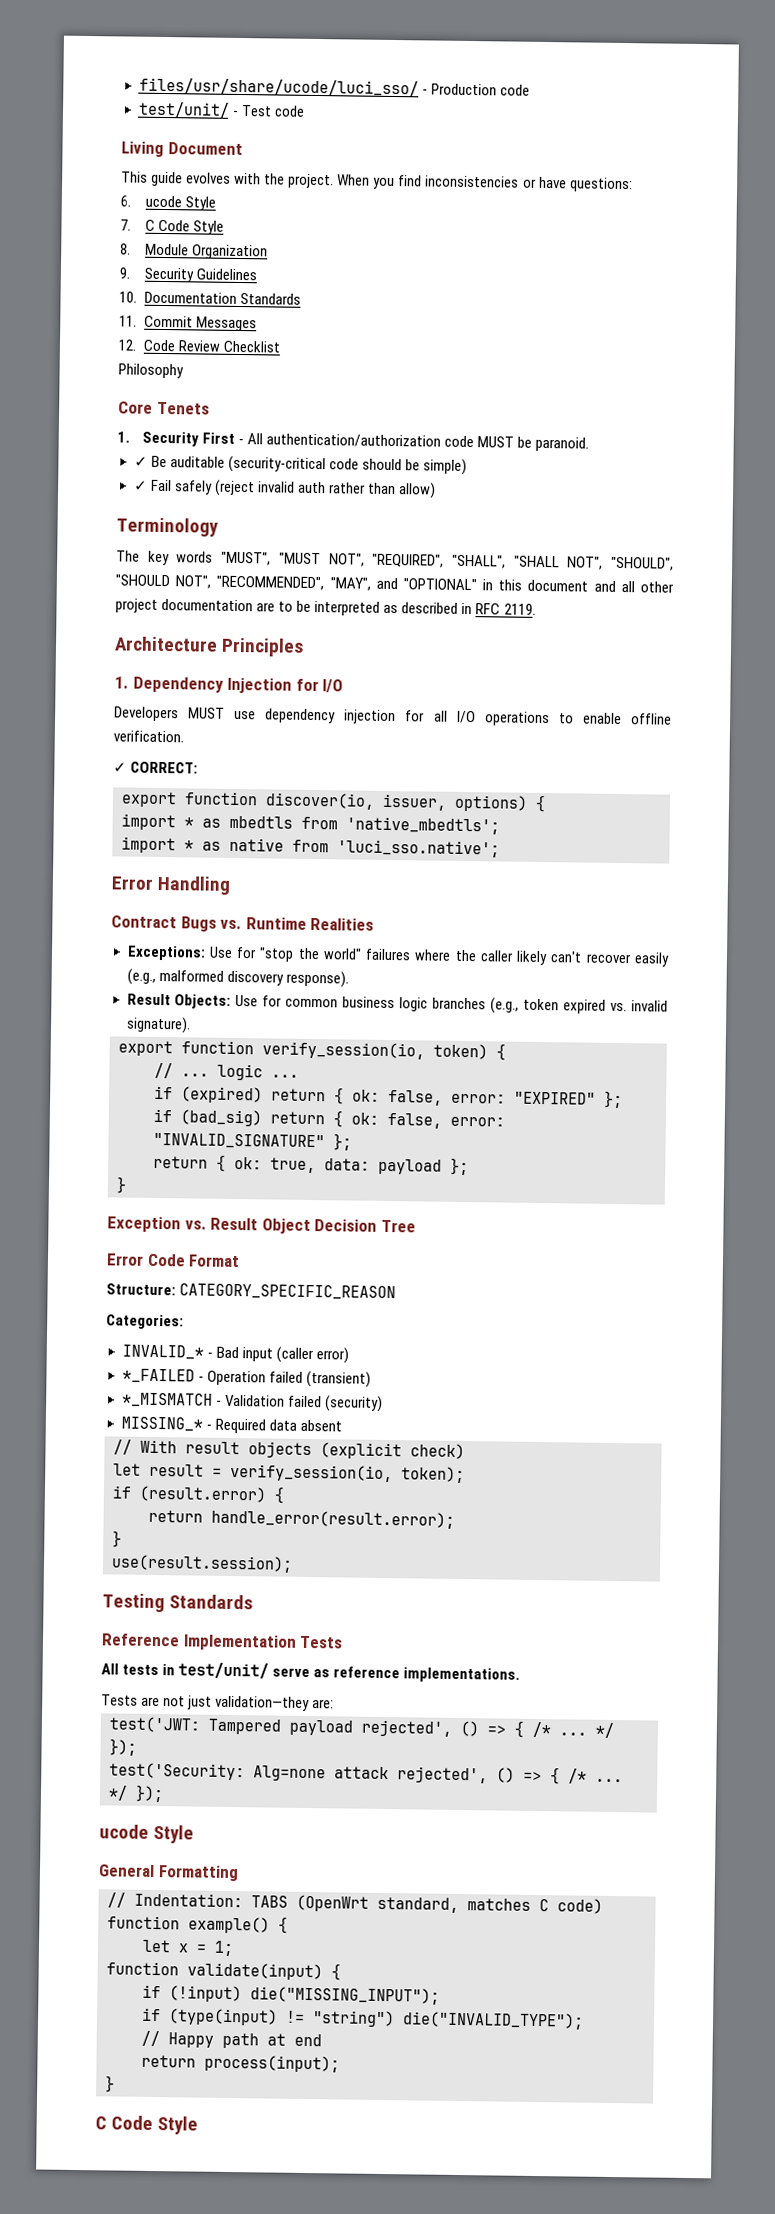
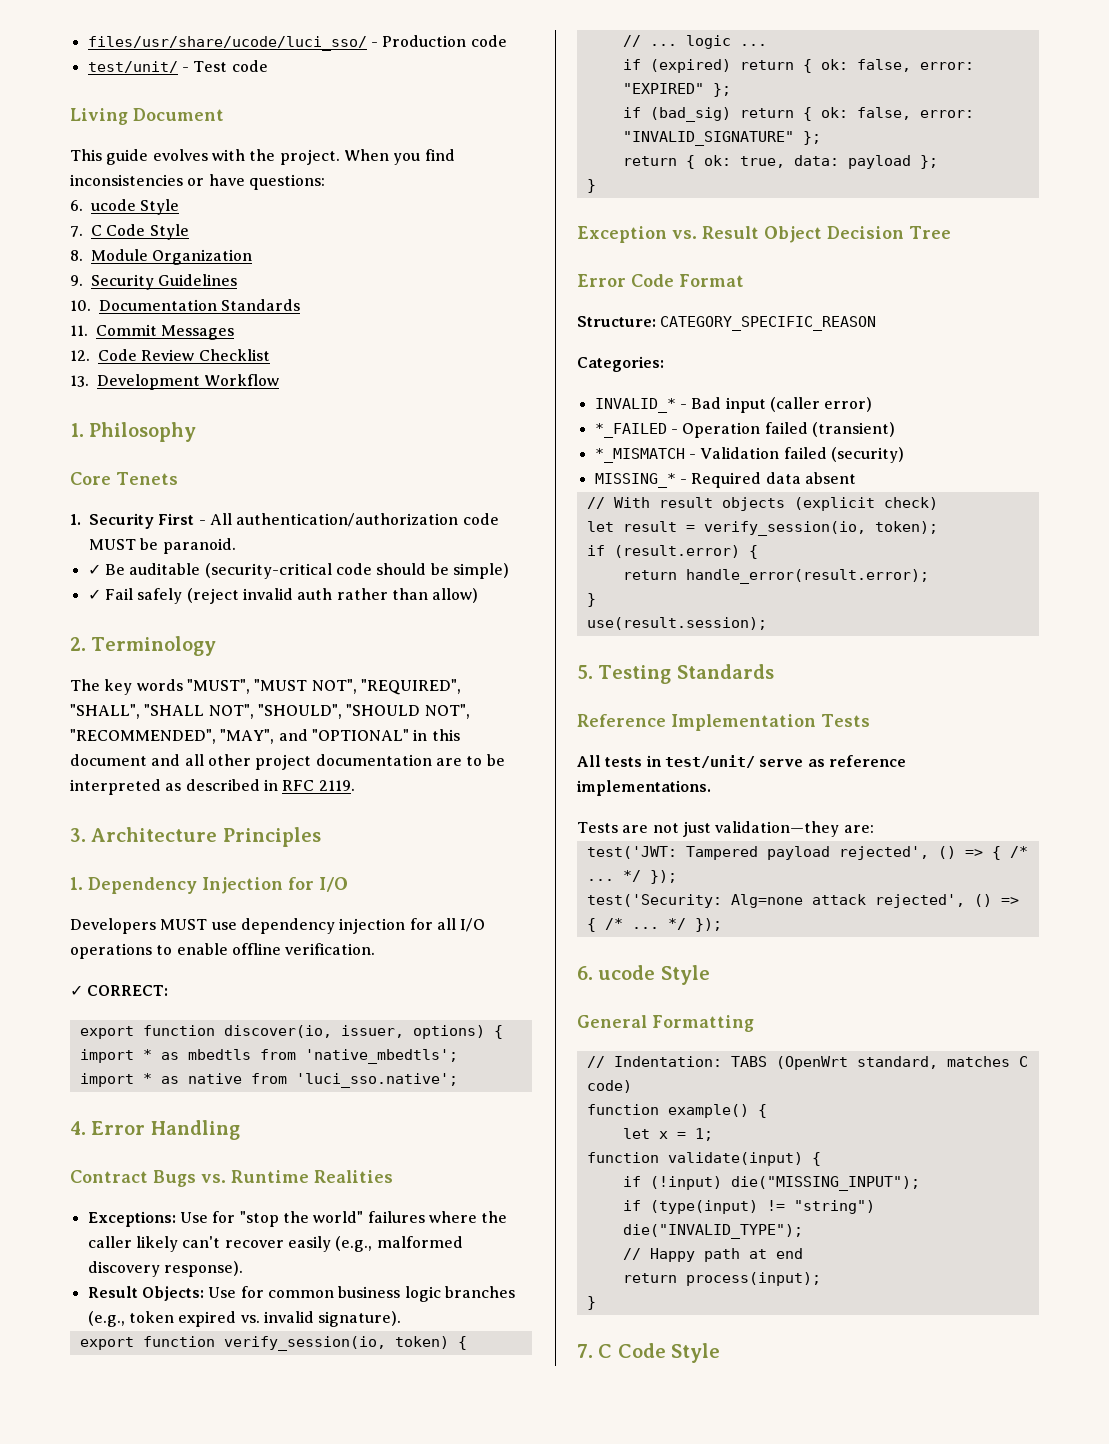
- Philosophy
+ 13. Development Workflow
+ 1. Philosophy
- Terminology
+ 2. Terminology
- Architecture Principles
+ 3. Architecture Principles
- Error Handling
+ 4. Error Handling
- Testing Standards
+ 5. Testing Standards
  test('Security: Alg=none attack rejected', () => { /* ... */ });
- ucode Style
+ 6. ucode Style
  return process(input);
  }
- C Code Style
+ 7. C Code Style

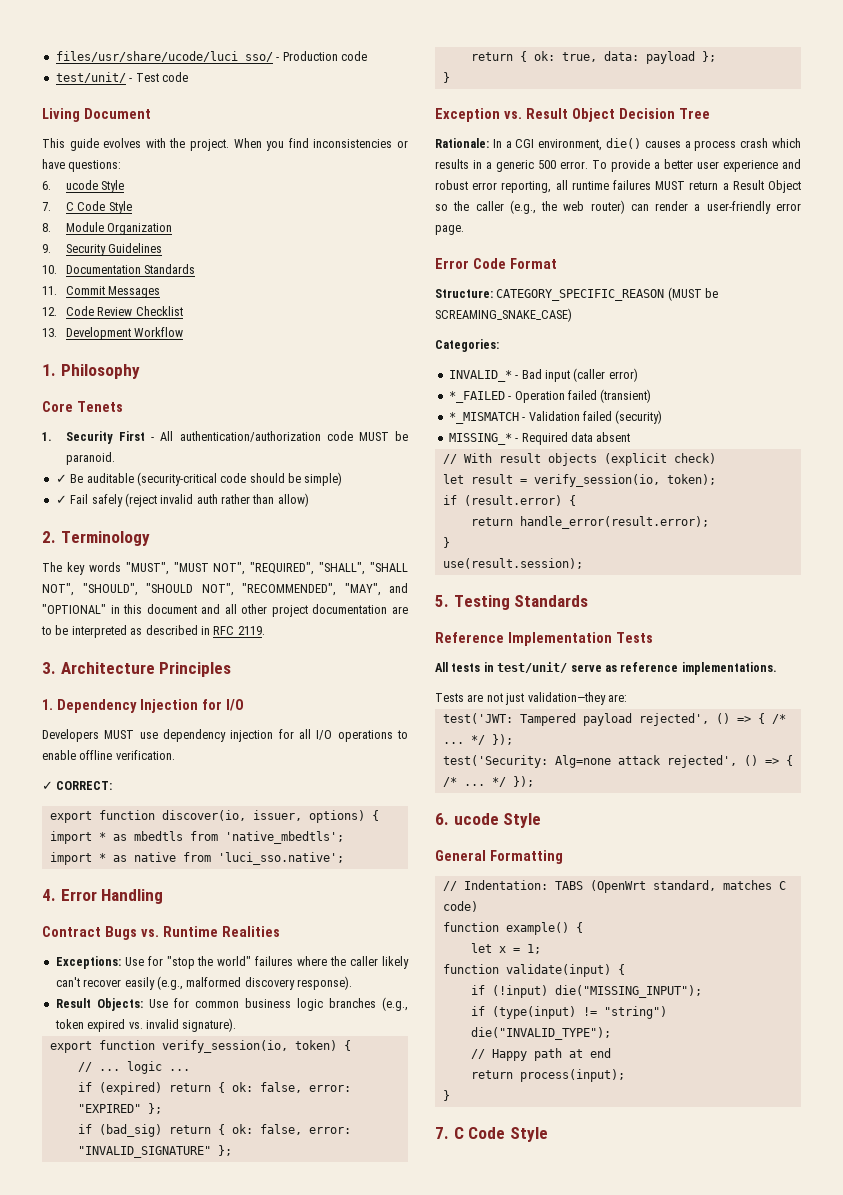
+ Rationale: In a CGI environment, die() causes a process crash which results in a generic 500 error. To provide a better user experience and robust error reporting, all runtime failures MUST return a Result Object so the caller (e.g., the web router) can render a user-friendly error page.
- Structure: CATEGORY_SPECIFIC_REASON
+ Structure: CATEGORY_SPECIFIC_REASON (MUST be SCREAMING_SNAKE_CASE)

